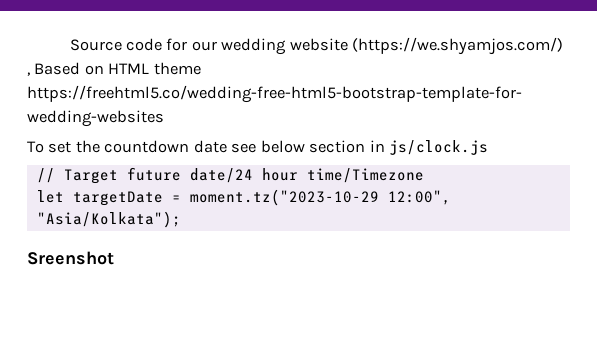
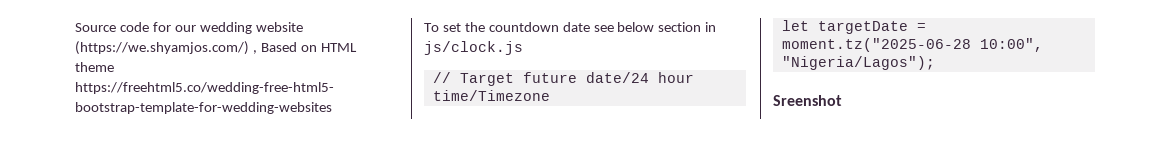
- let targetDate = moment.tz("2023-10-29 12:00", "Asia/Kolkata");
+ let targetDate = moment.tz("2025-06-28 10:00", "Nigeria/Lagos");

